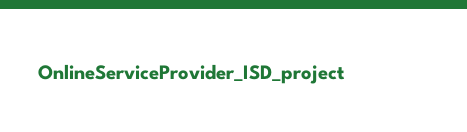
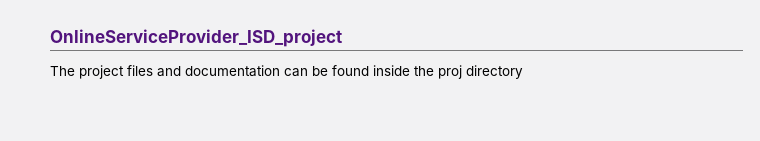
+ The project files and documentation can be found inside the proj directory

